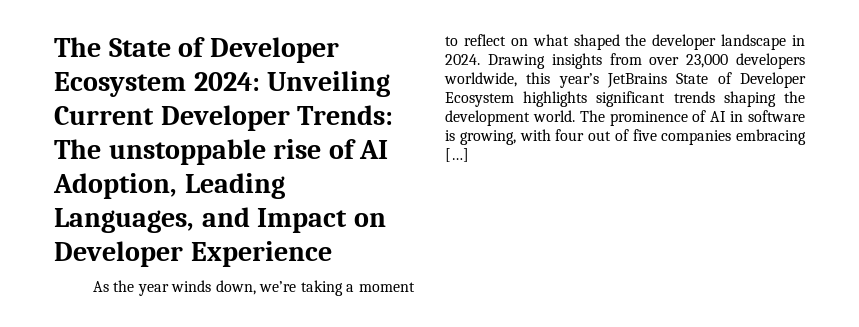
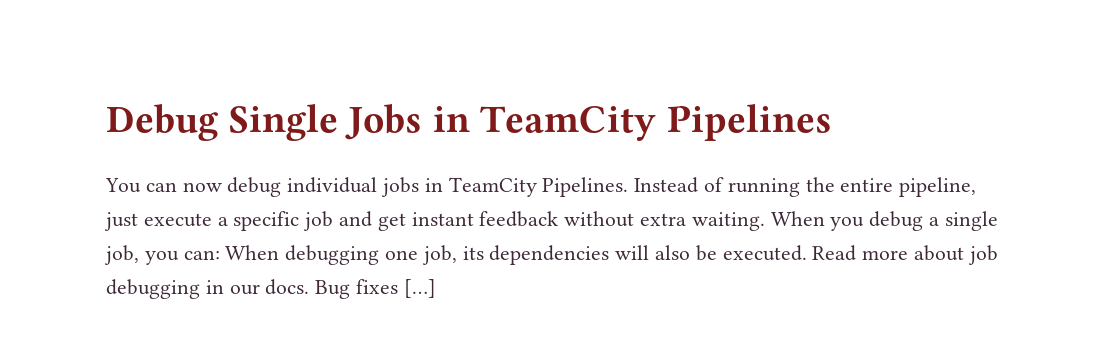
- The State of Developer Ecosystem 2024: Unveiling Current Developer Trends: The unstoppable rise of AI Adoption, Leading Languages, and Impact on Developer Experience
- As the year winds down, we’re taking a moment to reflect on what shaped the developer landscape in 2024. Drawing insights from over 23,000 developers worldwide, this year’s JetBrains State of Developer Ecosystem highlights significant trends shaping the development world. The prominence of AI in software is growing, with four out of five companies embracing […]
+ Debug Single Jobs in TeamCity Pipelines
+ You can now debug individual jobs in TeamCity Pipelines. Instead of running the entire pipeline, just execute a specific job and get instant feedback without extra waiting. When you debug a single job, you can: When debugging one job, its dependencies will also be executed. Read more about job debugging in our docs. Bug fixes […]

